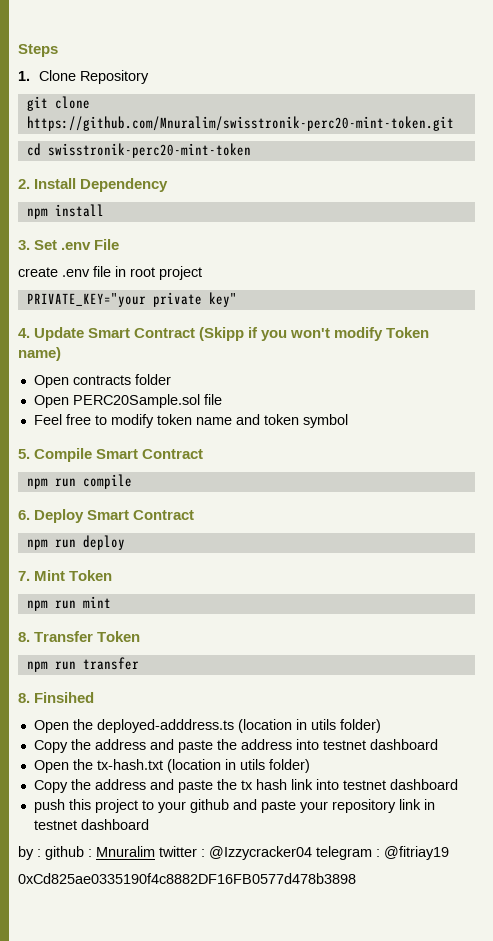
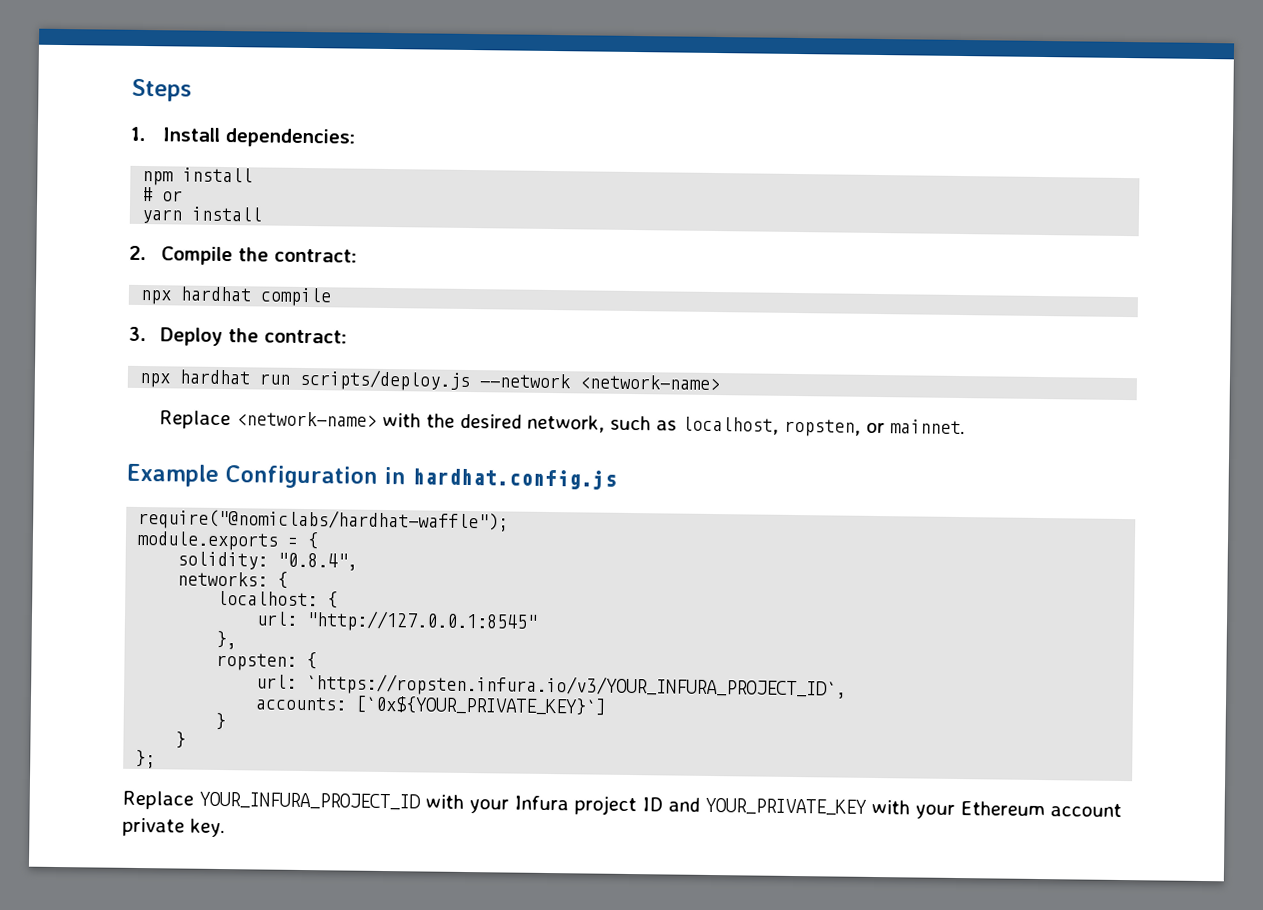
- 1. Clone Repository
- git clone https://github.com/Mnuralim/swisstronik-perc20-mint-token.git
- cd swisstronik-perc20-mint-token
- 2. Install Dependency
+ 1. Install dependencies:
  npm install
- 3. Set .env File
- create .env file in root project
- PRIVATE_KEY="your private key"
- 4. Update Smart Contract (Skipp if you won't modify Token name)
- Open contracts folder
- Open PERC20Sample.sol file
- Feel free to modify token name and token symbol
- 5. Compile Smart Contract
- npm run compile
- 6. Deploy Smart Contract
- npm run deploy
- 7. Mint Token
- npm run mint
- 8. Transfer Token
- npm run transfer
- 8. Finsihed
- Open the deployed-adddress.ts (location in utils folder)
- Copy the address and paste the address into testnet dashboard
- Open the tx-hash.txt (location in utils folder)
- Copy the address and paste the tx hash link into testnet dashboard
- push this project to your github and paste your repository link in testnet dashboard
- by : github : Mnuralim twitter : @Izzycracker04 telegram : @fitriay19
- 0xCd825ae0335190f4c8882DF16FB0577d478b3898
+ # or
+ yarn install
+ 2. Compile the contract:
+ npx hardhat compile
+ 3. Deploy the contract:
+ npx hardhat run scripts/deploy.js --network <network-name>
+ Replace <network-name> with the desired network, such as localhost, ropsten, or mainnet.
+ Example Configuration in hardhat.config.js
+ require("@nomiclabs/hardhat-waffle");
+ module.exports = {
+ solidity: "0.8.4",
+ networks: {
+ localhost: {
+ url: "http://127.0.0.1:8545"
+ },
+ ropsten: {
+ url: `https://ropsten.infura.io/v3/YOUR_INFURA_PROJECT_ID`,
+ accounts: [`0x${YOUR_PRIVATE_KEY}`]
+ }
+ }
+ };
+ Replace YOUR_INFURA_PROJECT_ID with your Infura project ID and YOUR_PRIVATE_KEY with your Ethereum account private key.

